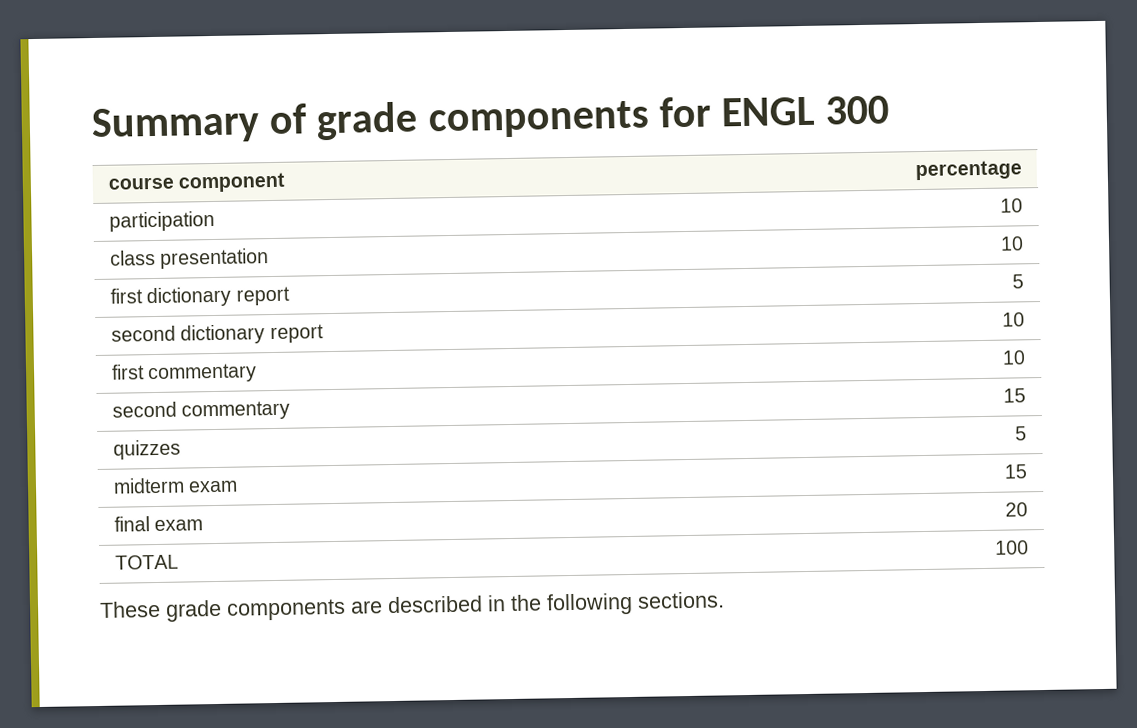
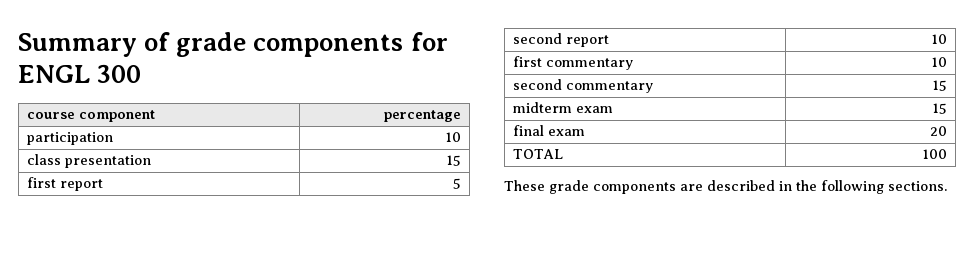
- class presentation | 10
- first dictionary report | 5
+ class presentation | 15
+ first report | 5
- second dictionary report | 10
+ second report | 10
- quizzes | 5

